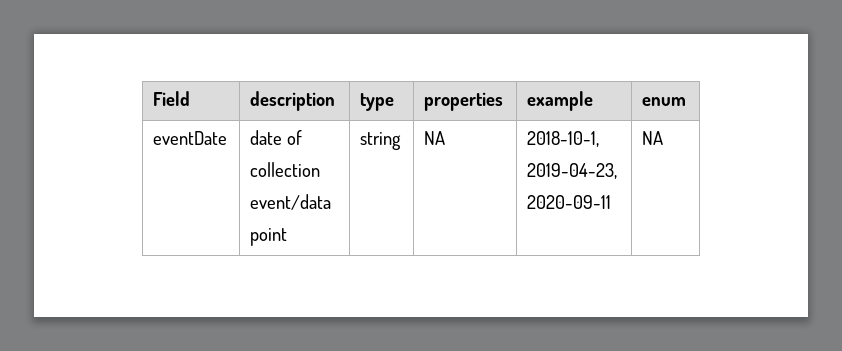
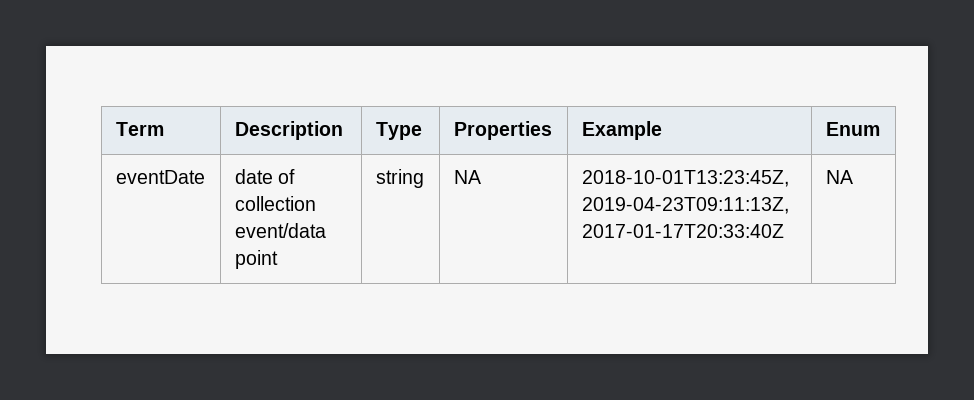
- Field | description | type | properties | example | enum
+ Term | Description | Type | Properties | Example | Enum
- eventDate | date of collection event/data point | string | NA | 2018-10-1, 2019-04-23, 2020-09-11 | NA
+ eventDate | date of collection event/data point | string | NA | 2018-10-01T13:23:45Z, 2019-04-23T09:11:13Z, 2017-01-17T20:33:40Z | NA

